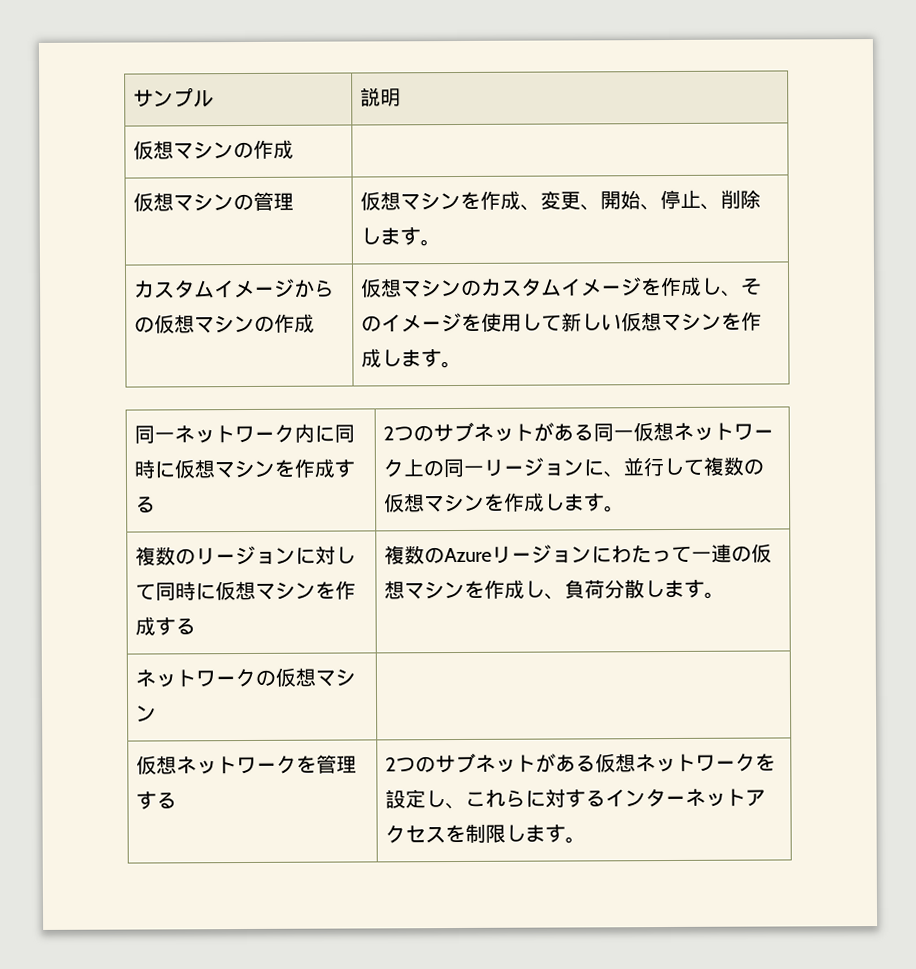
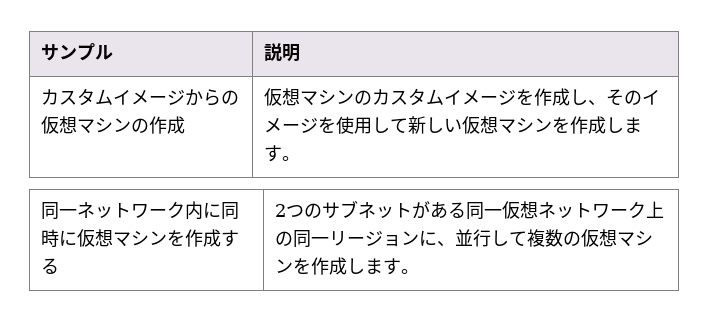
  サンプル | 説明
- 仮想マシンの作成 |
- 仮想マシンの管理 | 仮想マシンを作成、変更、開始、停止、削除します。
- 複数のリージョンに対して同時に仮想マシンを作成する | 複数のAzureリージョンにわたって一連の仮想マシンを作成し、負荷分散します。
- ネットワークの仮想マシン |
- 仮想ネットワークを管理する | 2つのサブネットがある仮想ネットワークを設定し、これらに対するインターネットアクセスを制限します。

